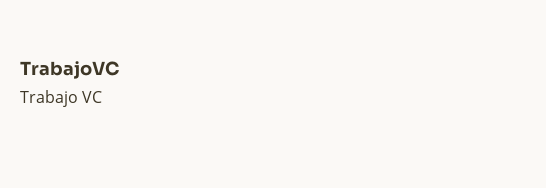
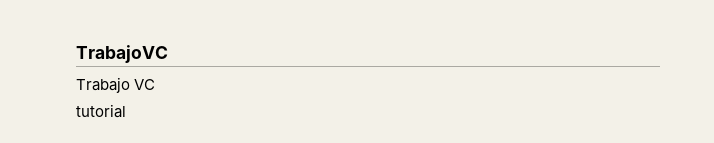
+ tutorial

